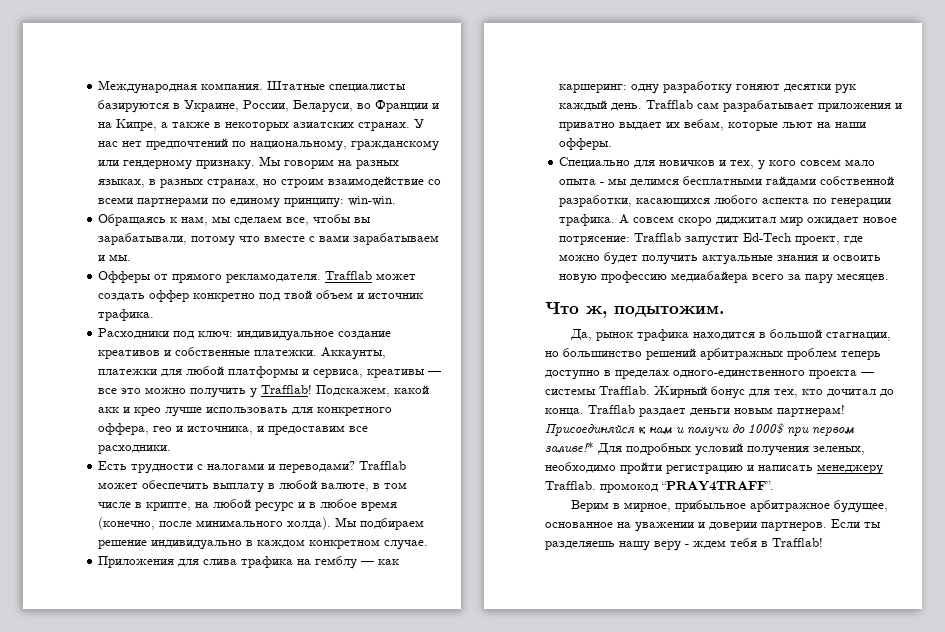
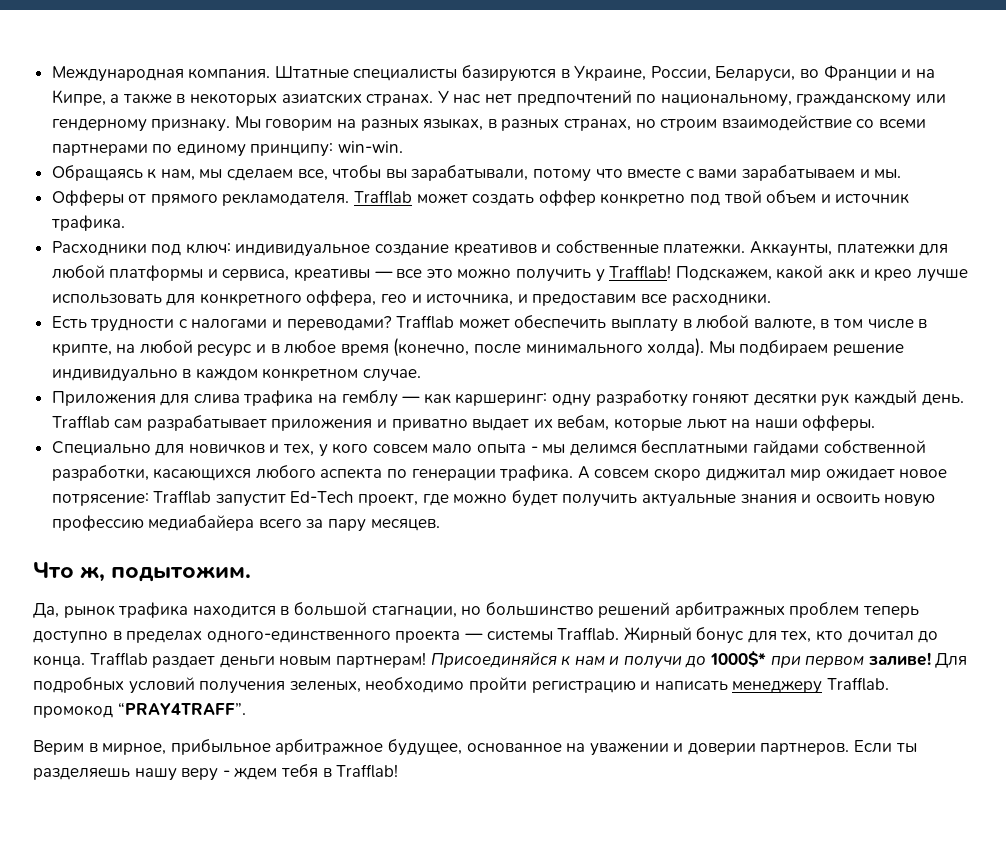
- Присоединяйся к нам и получи до 1000$ при первом заливе!* Для подробных условий получения зеленых, необходимо пройти регистрацию и написать менеджеру Trafflab. промокод “PRAY4TRAFF”.
+ Присоединяйся к нам и получи до 1000$* при первом заливе! Для подробных условий получения зеленых, необходимо пройти регистрацию и написать менеджеру Trafflab. промокод “PRAY4TRAFF”.

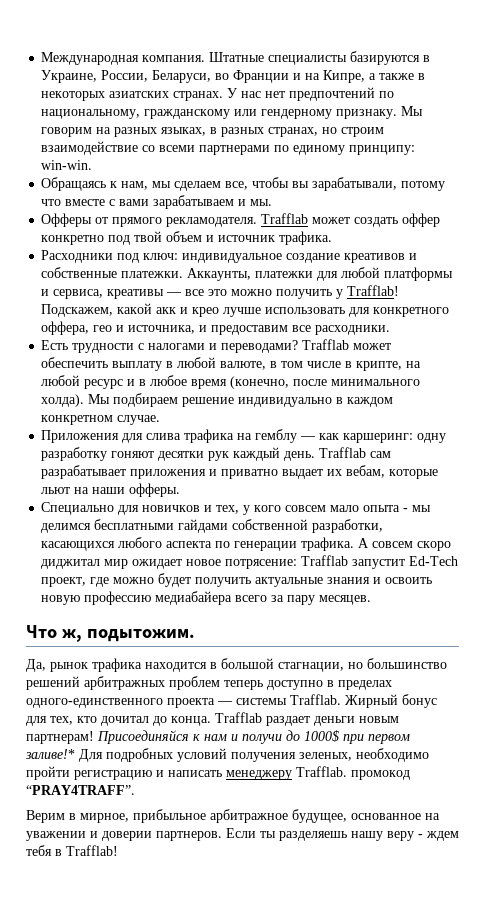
- Присоединяйся к нам и получи до 1000$* при первом заливе! Для подробных условий получения зеленых, необходимо пройти регистрацию и написать менеджеру Trafflab. промокод “PRAY4TRAFF”.
+ Присоединяйся к нам и получи до 1000$ при первом заливе!* Для подробных условий получения зеленых, необходимо пройти регистрацию и написать менеджеру Trafflab. промокод “PRAY4TRAFF”.

